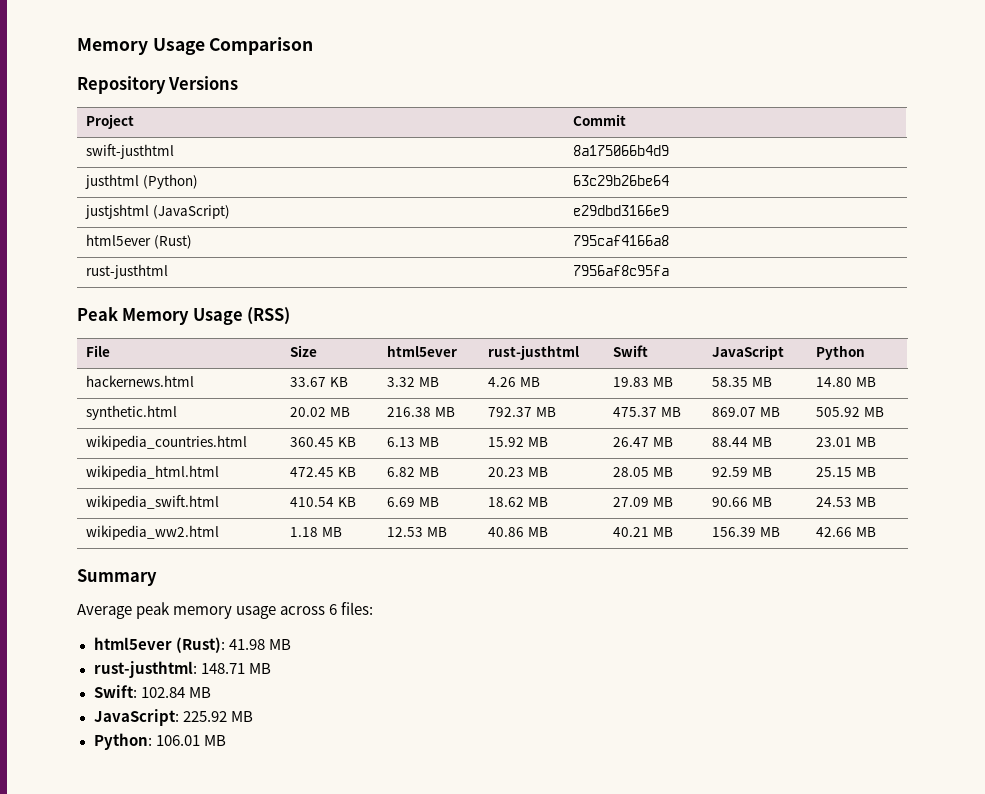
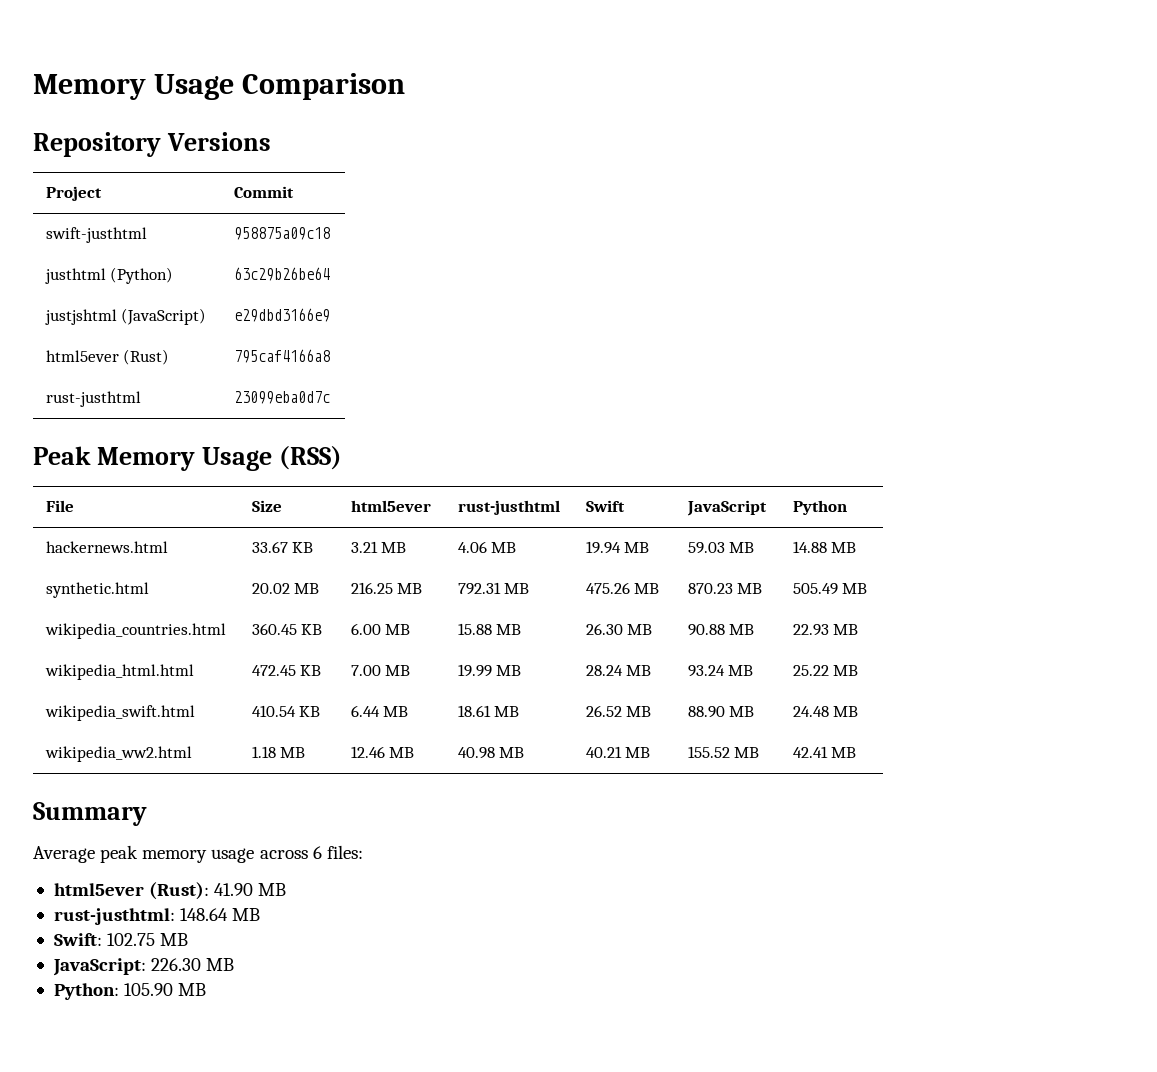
- swift-justhtml | 8a175066b4d9
+ swift-justhtml | 958875a09c18
- rust-justhtml | 7956af8c95fa
+ rust-justhtml | 23099eba0d7c
- hackernews.html | 33.67 KB | 3.32 MB | 4.26 MB | 19.83 MB | 58.35 MB | 14.80 MB
+ hackernews.html | 33.67 KB | 3.21 MB | 4.06 MB | 19.94 MB | 59.03 MB | 14.88 MB
- synthetic.html | 20.02 MB | 216.38 MB | 792.37 MB | 475.37 MB | 869.07 MB | 505.92 MB
+ synthetic.html | 20.02 MB | 216.25 MB | 792.31 MB | 475.26 MB | 870.23 MB | 505.49 MB
- wikipedia_countries.html | 360.45 KB | 6.13 MB | 15.92 MB | 26.47 MB | 88.44 MB | 23.01 MB
+ wikipedia_countries.html | 360.45 KB | 6.00 MB | 15.88 MB | 26.30 MB | 90.88 MB | 22.93 MB
- wikipedia_html.html | 472.45 KB | 6.82 MB | 20.23 MB | 28.05 MB | 92.59 MB | 25.15 MB
+ wikipedia_html.html | 472.45 KB | 7.00 MB | 19.99 MB | 28.24 MB | 93.24 MB | 25.22 MB
- wikipedia_swift.html | 410.54 KB | 6.69 MB | 18.62 MB | 27.09 MB | 90.66 MB | 24.53 MB
+ wikipedia_swift.html | 410.54 KB | 6.44 MB | 18.61 MB | 26.52 MB | 88.90 MB | 24.48 MB
- wikipedia_ww2.html | 1.18 MB | 12.53 MB | 40.86 MB | 40.21 MB | 156.39 MB | 42.66 MB
+ wikipedia_ww2.html | 1.18 MB | 12.46 MB | 40.98 MB | 40.21 MB | 155.52 MB | 42.41 MB
- html5ever (Rust): 41.98 MB
+ html5ever (Rust): 41.90 MB
- rust-justhtml: 148.71 MB
+ rust-justhtml: 148.64 MB
- Swift: 102.84 MB
+ Swift: 102.75 MB
- JavaScript: 225.92 MB
+ JavaScript: 226.30 MB
- Python: 106.01 MB
+ Python: 105.90 MB

